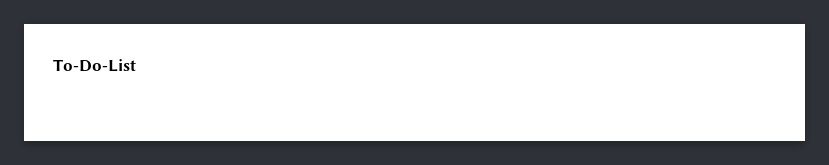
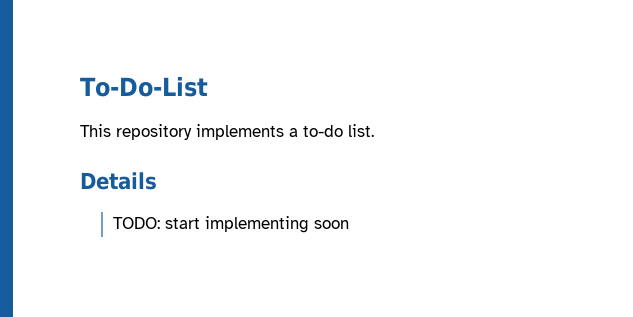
+ This repository implements a to-do list.
+ Details
+ TODO: start implementing soon

